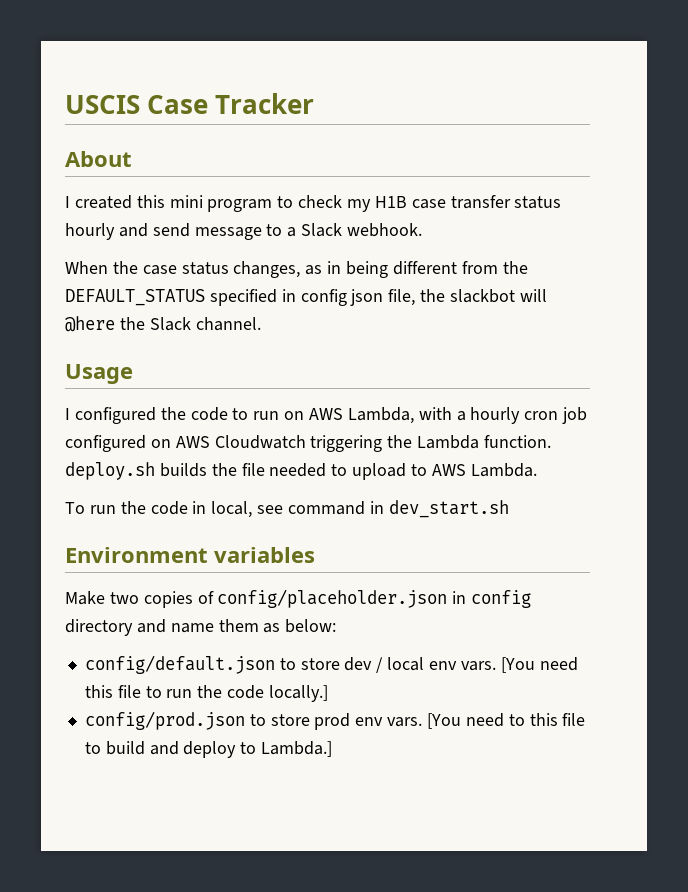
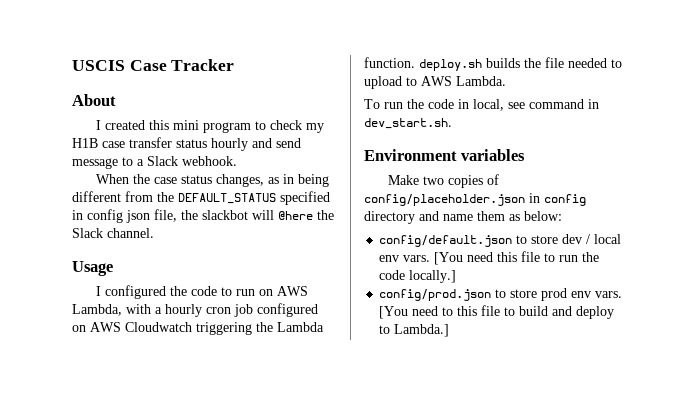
- To run the code in local, see command in dev_start.sh
+ To run the code in local, see command in dev_start.sh.

